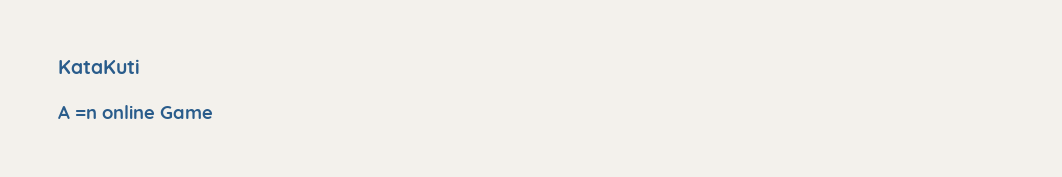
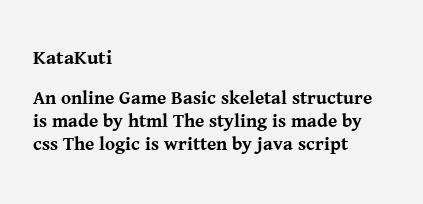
- A =n online Game
+ An online Game Basic skeletal structure is made by html The styling is made by css The logic is written by java script

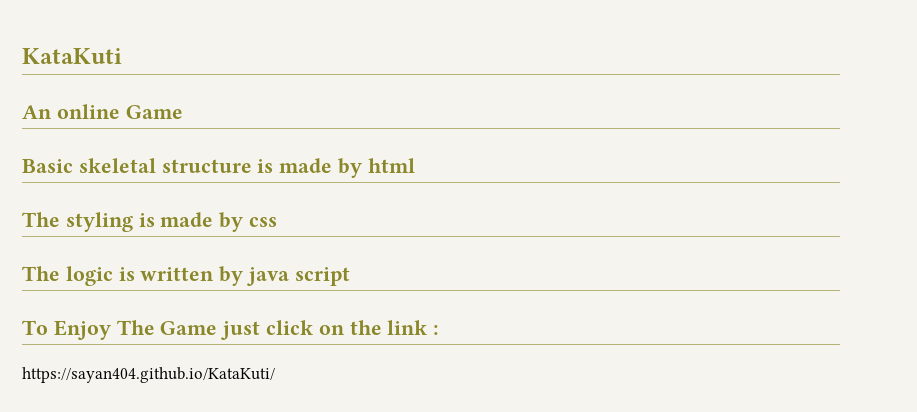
- An online Game Basic skeletal structure is made by html The styling is made by css The logic is written by java script
+ An online Game
+ Basic skeletal structure is made by html
+ The styling is made by css
+ The logic is written by java script
+ To Enjoy The Game just click on the link :
+ https://sayan404.github.io/KataKuti/

